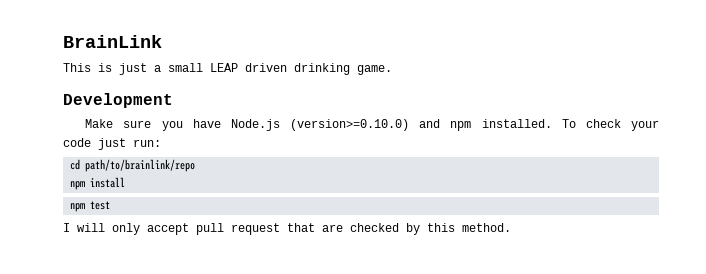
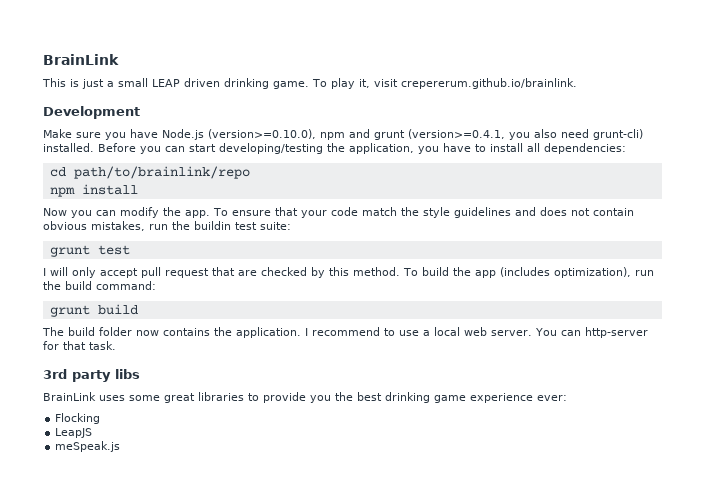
+ To play it, visit crepererum.github.io/brainlink.
- Make sure you have Node.js (version>=0.10.0) and npm installed. To check your code just run:
+ Make sure you have Node.js (version>=0.10.0), npm and grunt (version>=0.4.1, you also need grunt-cli) installed. Before you can start developing/testing the application, you have to install all dependencies:
  cd path/to/brainlink/repo
  npm install
- npm test
+ Now you can modify the app. To ensure that your code match the style guidelines and does not contain obvious mistakes, run the buildin test suite:
+ grunt test
+ To build the app (includes optimization), run the build command:
+ grunt build
+ The build folder now contains the application. I recommend to use a local web server. You can http-server for that task.
+ 3rd party libs
+ BrainLink uses some great libraries to provide you the best drinking game experience ever:
+ Flocking
+ LeapJS
+ meSpeak.js

